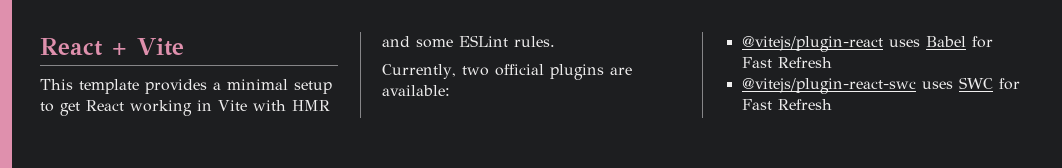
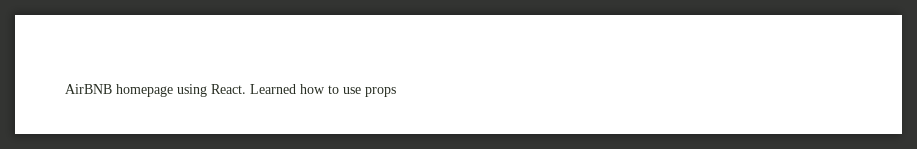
- React + Vite
- This template provides a minimal setup to get React working in Vite with HMR and some ESLint rules.
- Currently, two official plugins are available:
- @vitejs/plugin-react uses Babel for Fast Refresh
- @vitejs/plugin-react-swc uses SWC for Fast Refresh
+ AirBNB homepage using React. Learned how to use props

